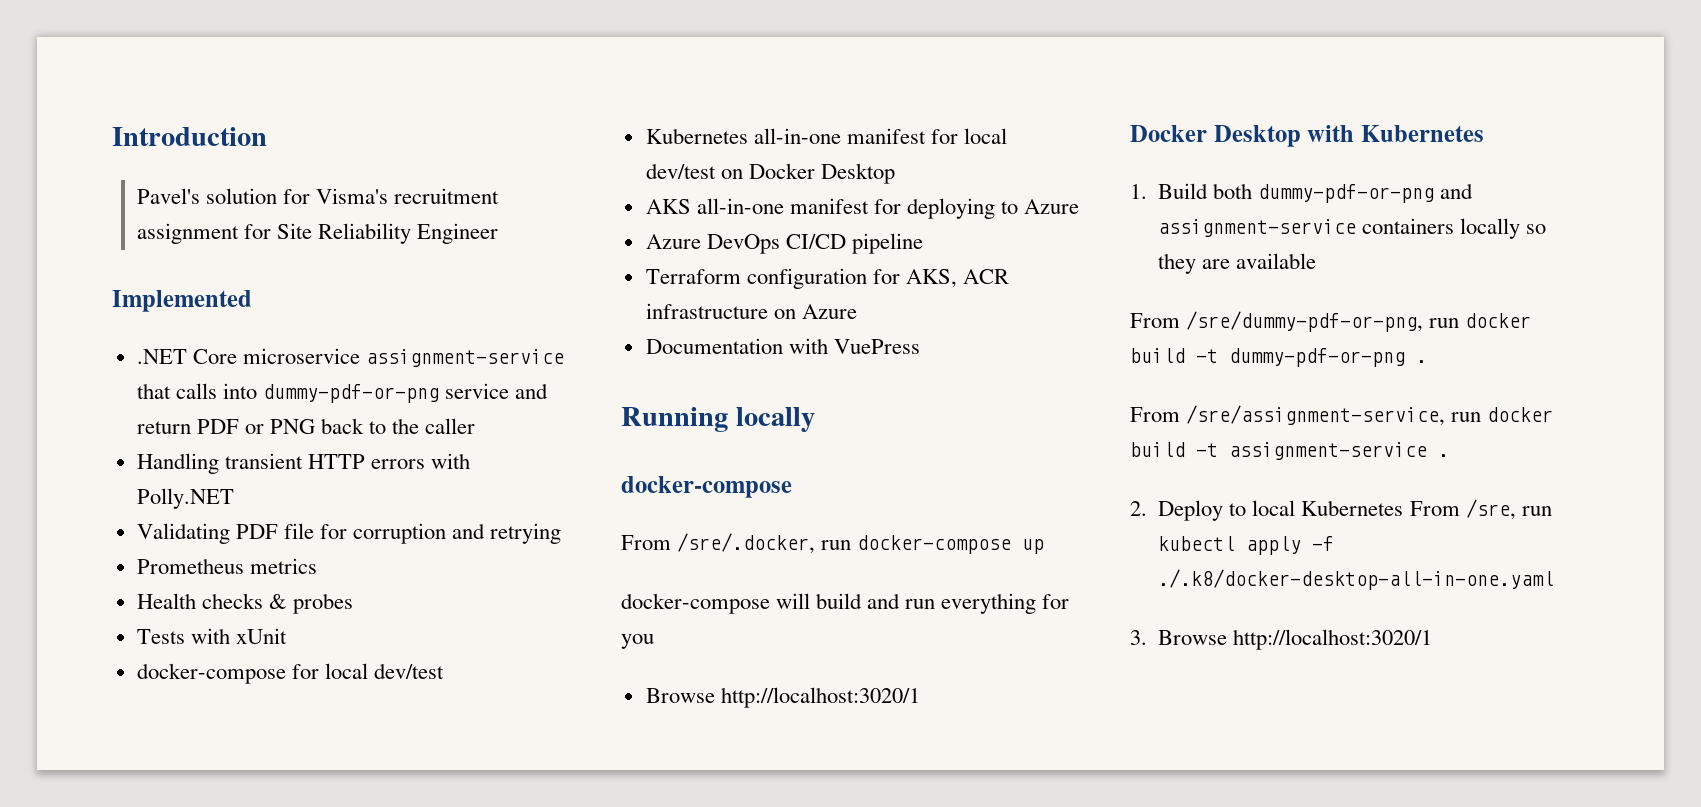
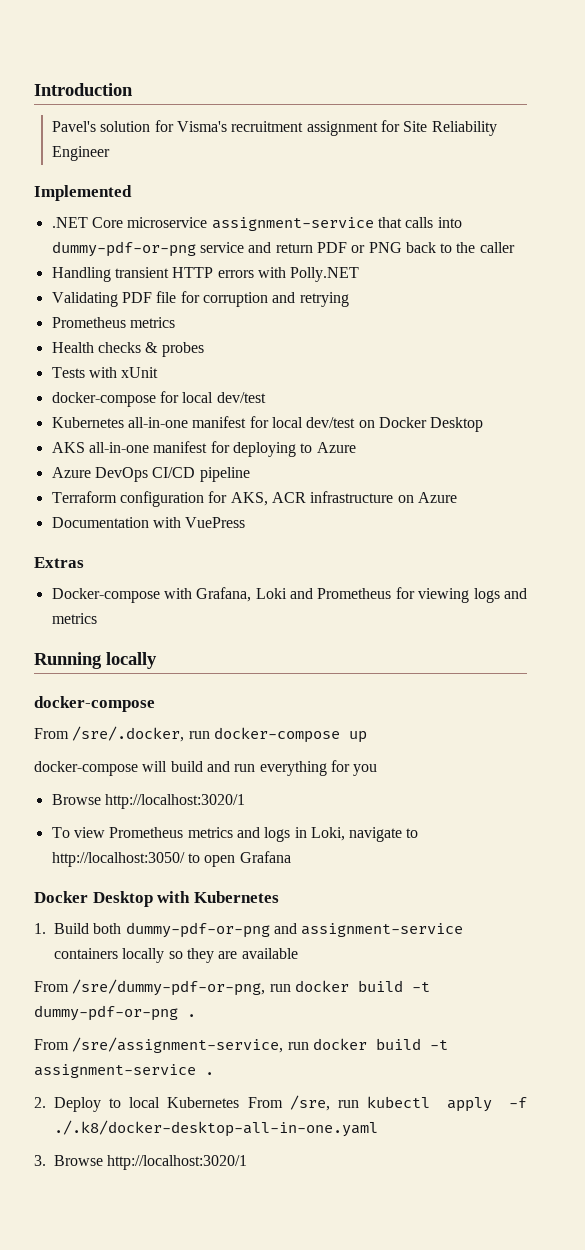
+ Extras
+ Docker-compose with Grafana, Loki and Prometheus for viewing logs and metrics
+ To view Prometheus metrics and logs in Loki, navigate to http://localhost:3050/ to open Grafana

